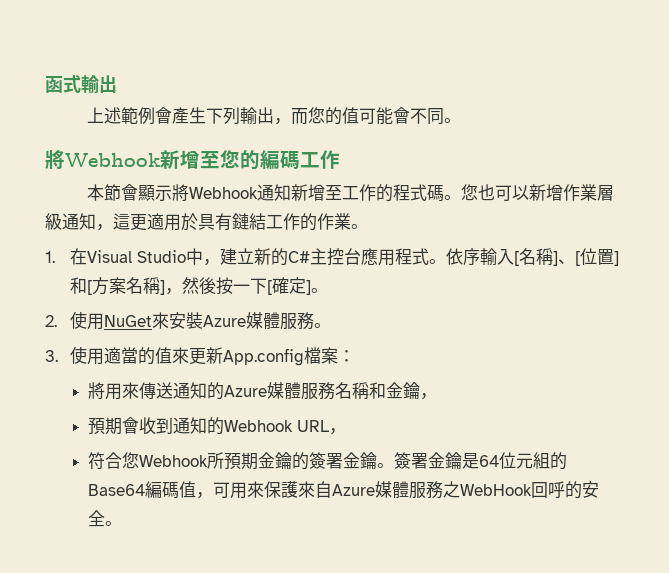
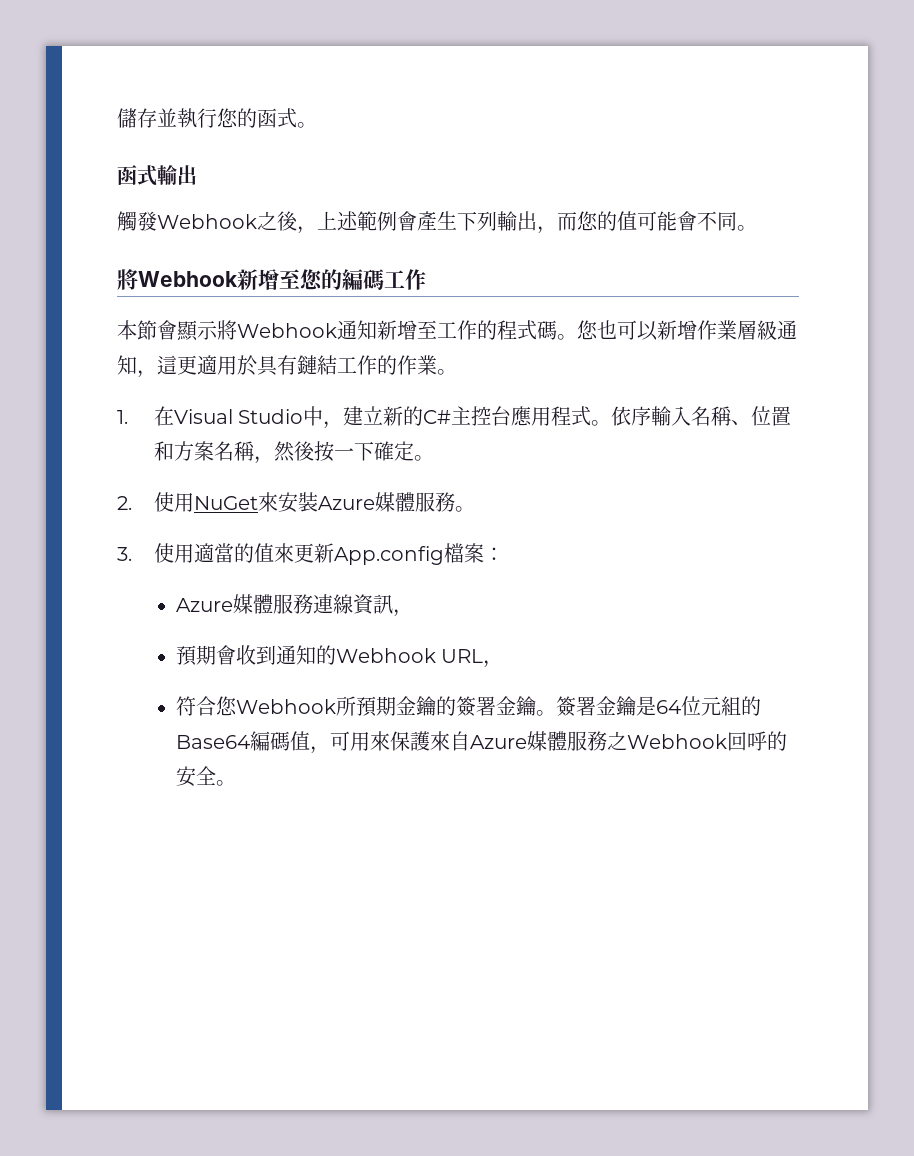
+ 儲存並執行您的函式。
- 上述範例會產生下列輸出，而您的值可能會不同。
+ 觸發Webhook之後，上述範例會產生下列輸出，而您的值可能會不同。
- 依序輸入[名稱]、[位置]和[方案名稱]，然後按一下[確定]。
+ 依序輸入名稱、位置和方案名稱，然後按一下確定。
- 將用來傳送通知的Azure媒體服務名稱和金鑰，
+ Azure媒體服務連線資訊，
- 簽署金鑰是64位元組的Base64編碼值，可用來保護來自Azure媒體服務之WebHook回呼的安全。
+ 簽署金鑰是64位元組的Base64編碼值，可用來保護來自Azure媒體服務之Webhook回呼的安全。

